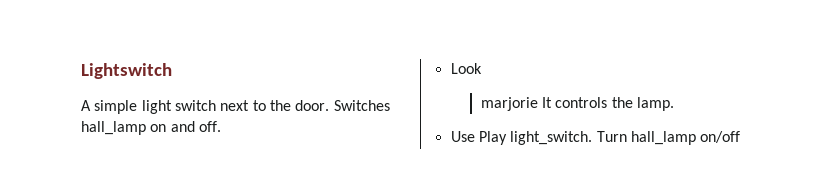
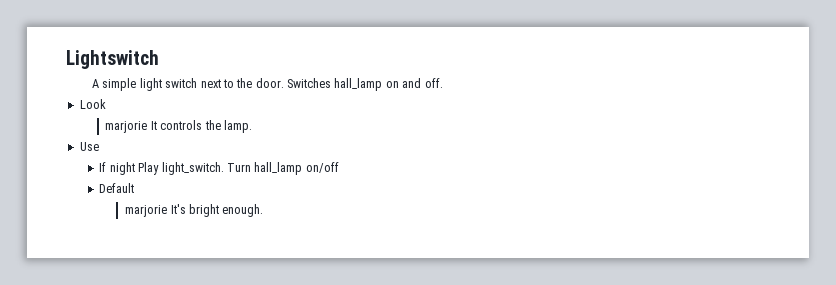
- Use Play light_switch.
+ Use
+ If night Play light_switch.
+ Default
+ marjorie It's bright enough.

